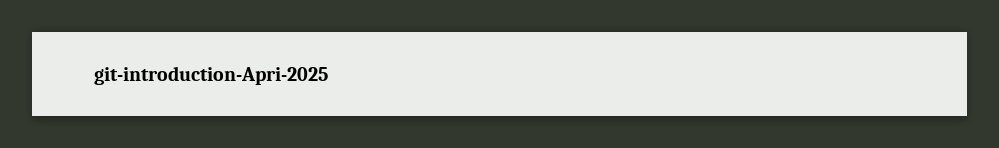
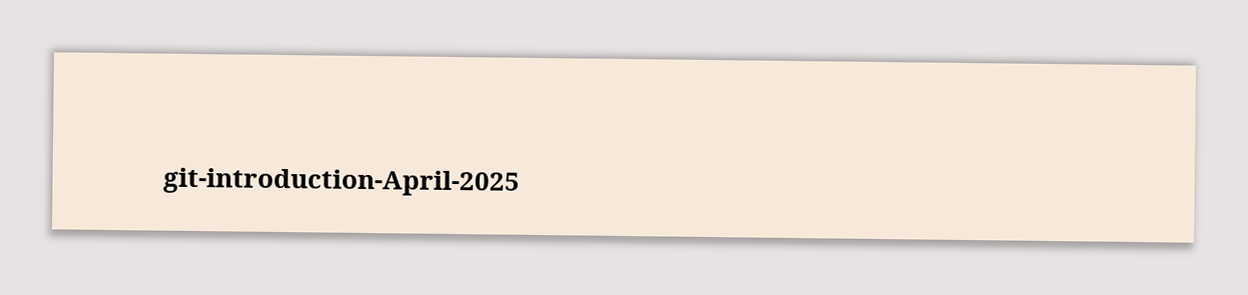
- git-introduction-Apri-2025
+ git-introduction-April-2025

